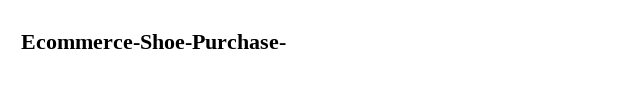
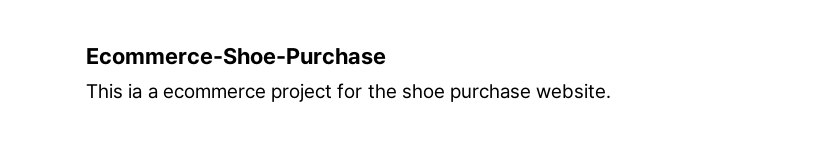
- Ecommerce-Shoe-Purchase-
+ Ecommerce-Shoe-Purchase
+ This ia a ecommerce project for the shoe purchase website.

